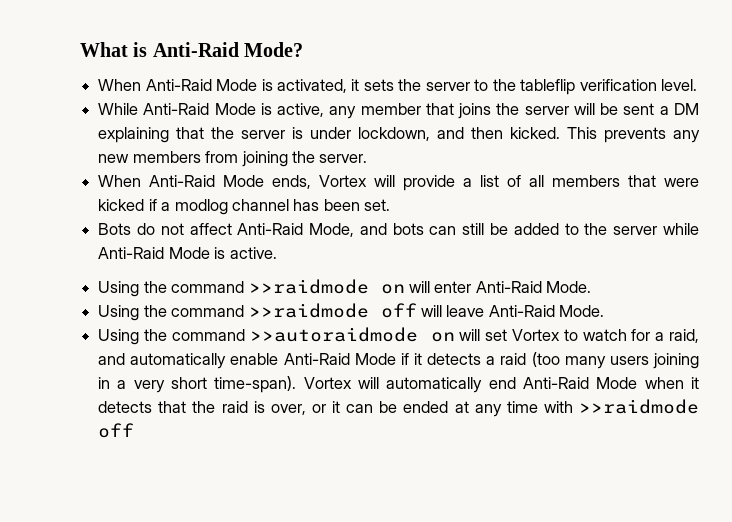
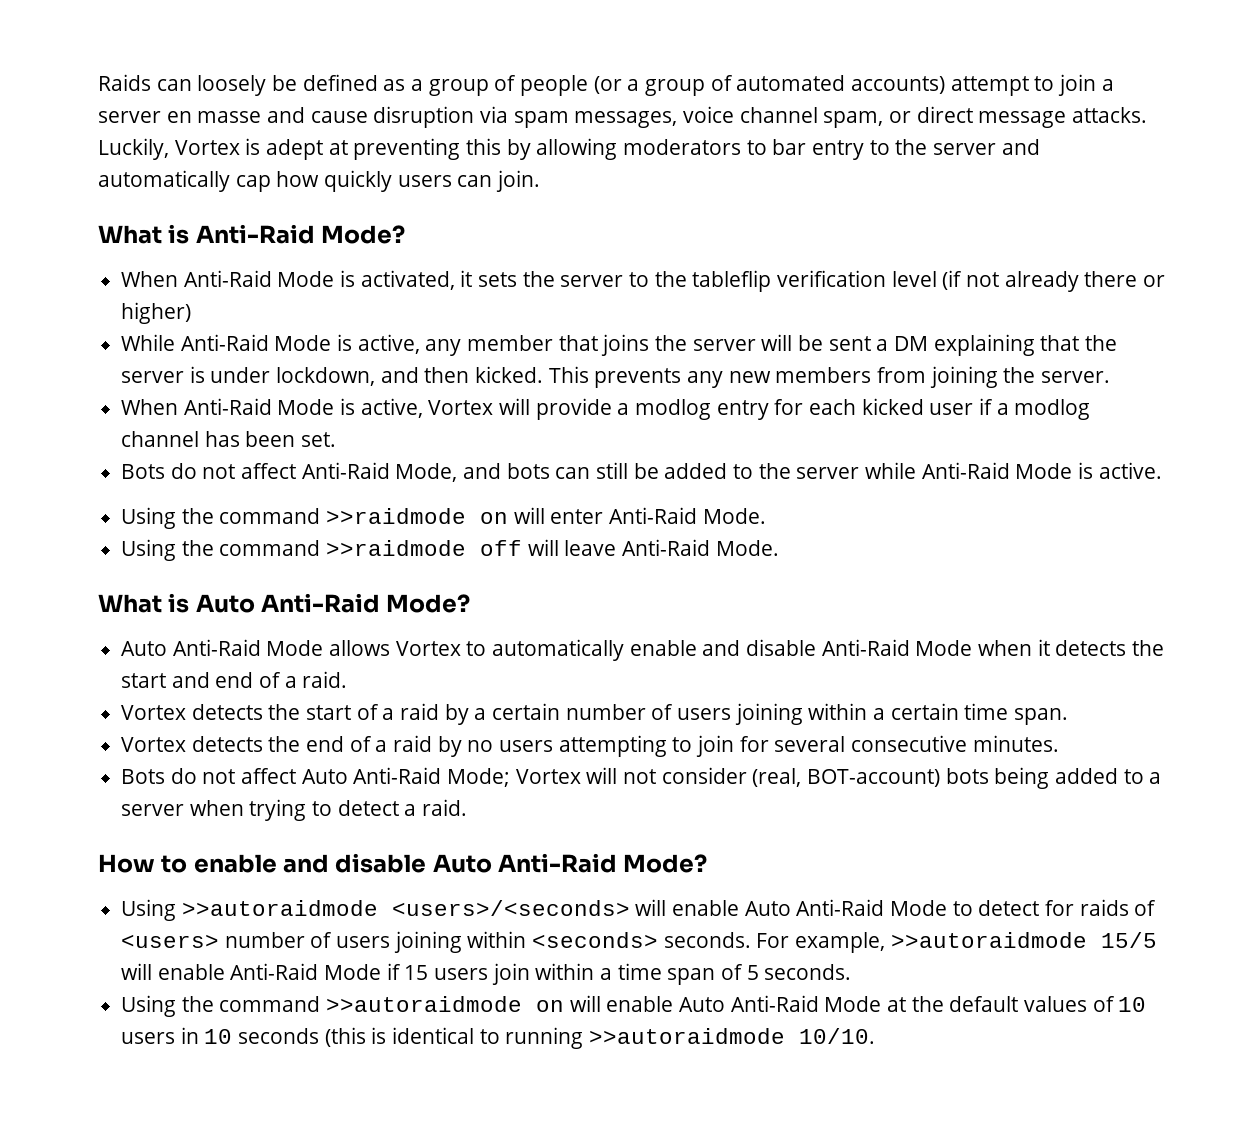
+ Raids can loosely be defined as a group of people (or a group of automated accounts) attempt to join a server en masse and cause disruption via spam messages, voice channel spam, or direct message attacks. Luckily, Vortex is adept at preventing this by allowing moderators to bar entry to the server and automatically cap how quickly users can join.
- When Anti-Raid Mode is activated, it sets the server to the tableflip verification level.
+ When Anti-Raid Mode is activated, it sets the server to the tableflip verification level (if not already there or higher)
- When Anti-Raid Mode ends, Vortex will provide a list of all members that were kicked if a modlog channel has been set.
+ When Anti-Raid Mode is active, Vortex will provide a modlog entry for each kicked user if a modlog channel has been set.
+ What is Auto Anti-Raid Mode?
+ Auto Anti-Raid Mode allows Vortex to automatically enable and disable Anti-Raid Mode when it detects the start and end of a raid.
+ Vortex detects the start of a raid by a certain number of users joining within a certain time span.
+ Vortex detects the end of a raid by no users attempting to join for several consecutive minutes.
+ Bots do not affect Auto Anti-Raid Mode; Vortex will not consider (real, BOT-account) bots being added to a server when trying to detect a raid.
+ How to enable and disable Auto Anti-Raid Mode?
+ Using >>autoraidmode <users>/<seconds> will enable Auto Anti-Raid Mode to detect for raids of <users> number of users joining within <seconds> seconds. For example, >>autoraidmode 15/5 will enable Anti-Raid Mode if 15 users join within a time span of 5 seconds.
- Using the command >>autoraidmode on will set Vortex to watch for a raid, and automatically enable Anti-Raid Mode if it detects a raid (too many users joining in a very short time-span). Vortex will automatically end Anti-Raid Mode when it detects that the raid is over, or it can be ended at any time with >>raidmode off
+ Using the command >>autoraidmode on will enable Auto Anti-Raid Mode at the default values of 10 users in 10 seconds (this is identical to running >>autoraidmode 10/10.

